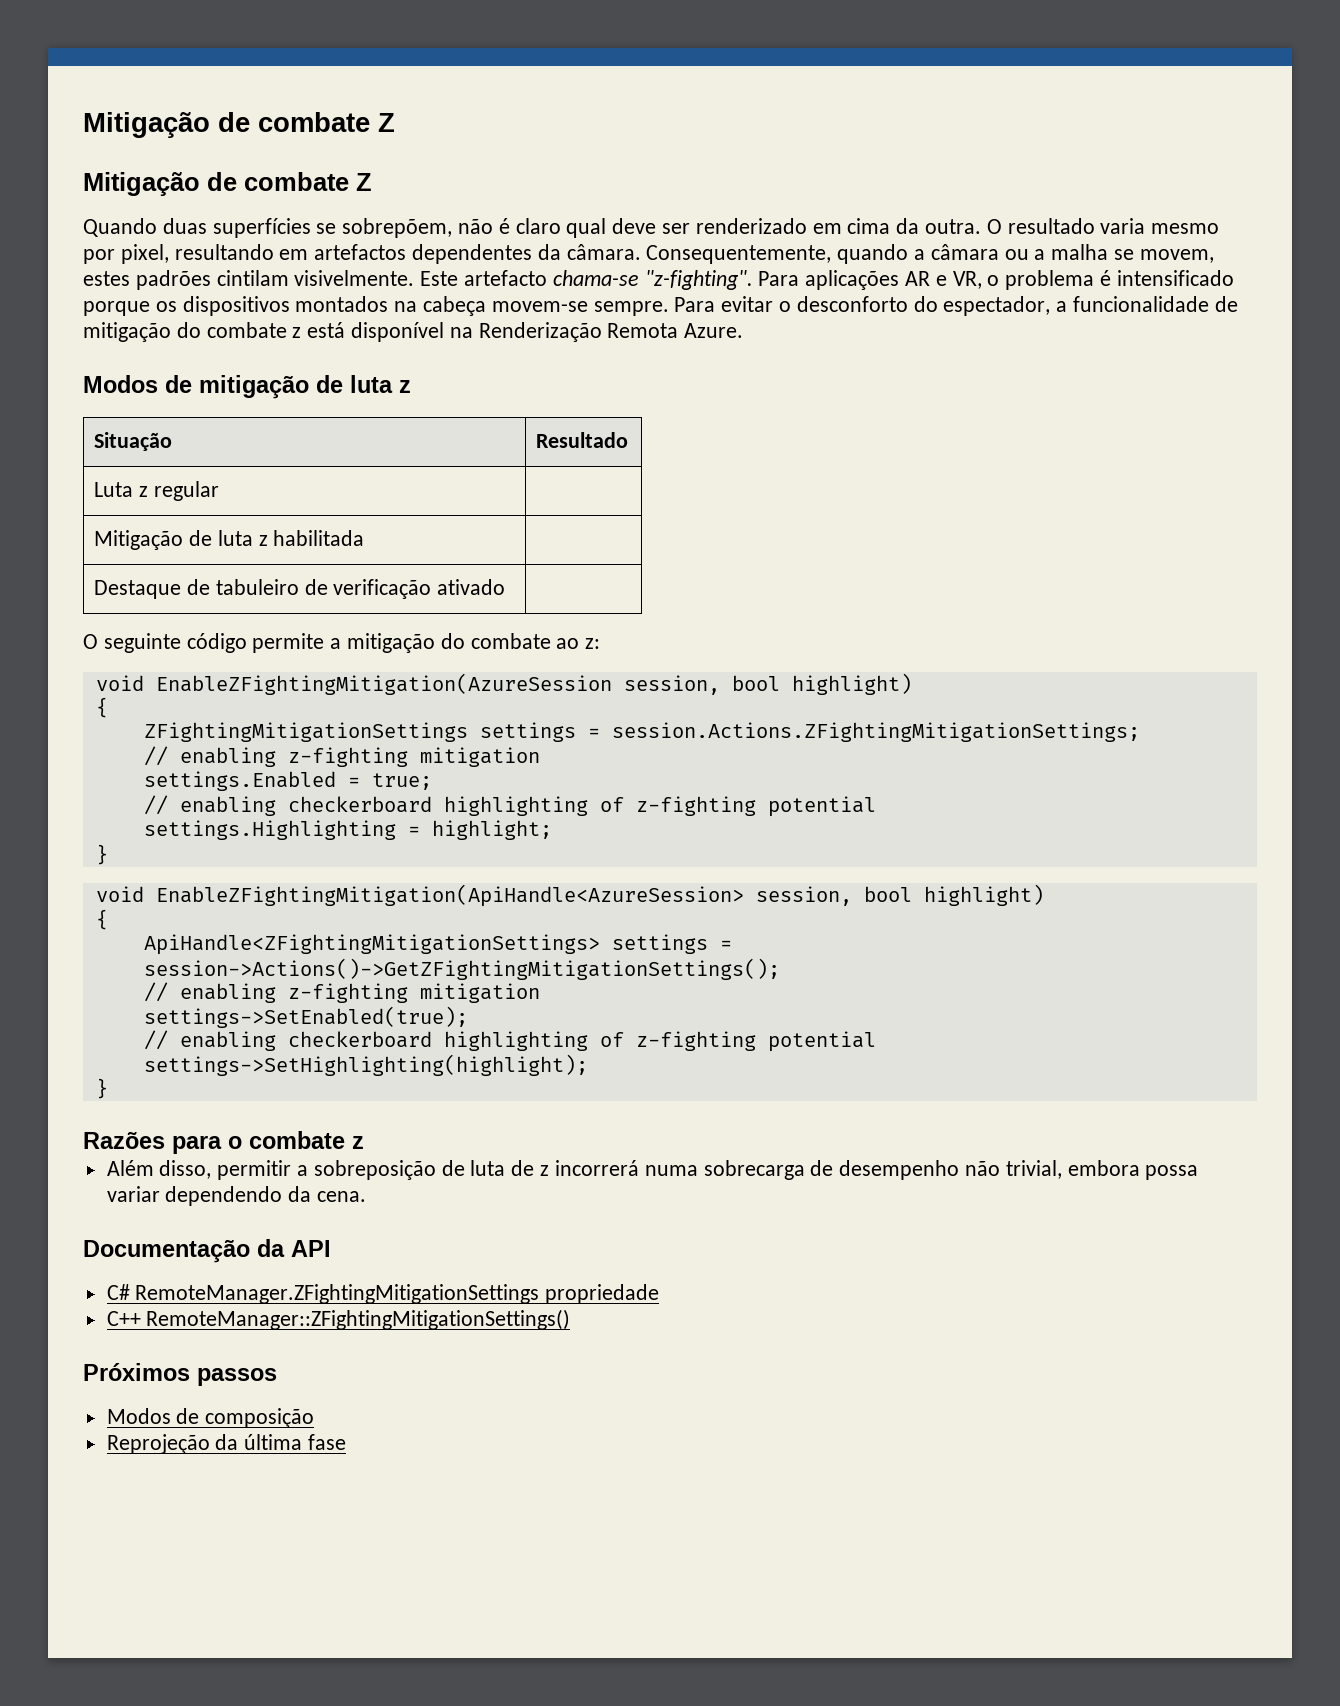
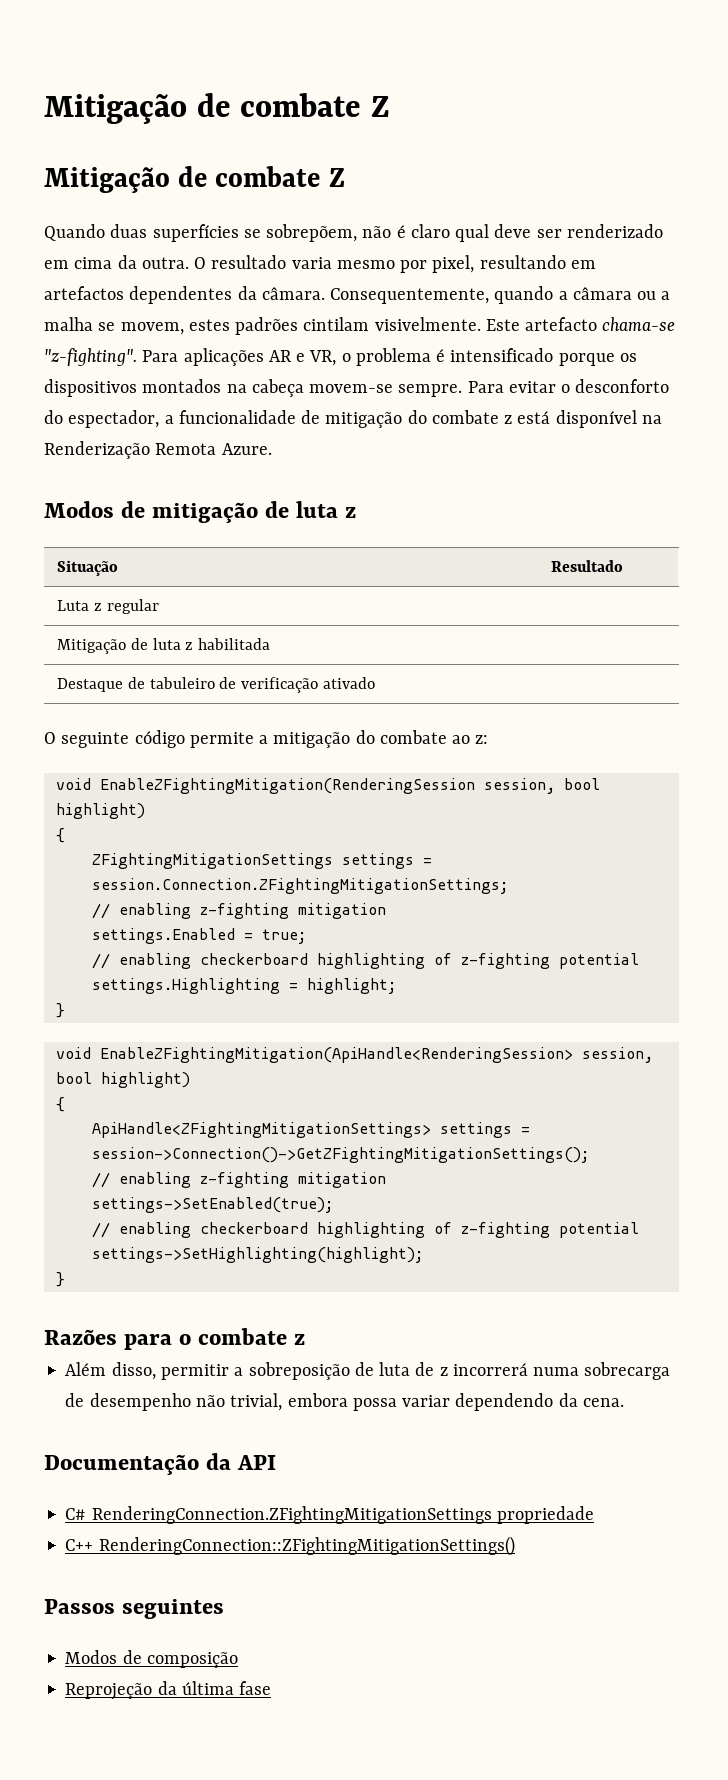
- void EnableZFightingMitigation(AzureSession session, bool highlight)
+ void EnableZFightingMitigation(RenderingSession session, bool highlight)
- ZFightingMitigationSettings settings = session.Actions.ZFightingMitigationSettings;
+ ZFightingMitigationSettings settings = session.Connection.ZFightingMitigationSettings;
- void EnableZFightingMitigation(ApiHandle<AzureSession> session, bool highlight)
+ void EnableZFightingMitigation(ApiHandle<RenderingSession> session, bool highlight)
- ApiHandle<ZFightingMitigationSettings> settings = session->Actions()->GetZFightingMitigationSettings();
+ ApiHandle<ZFightingMitigationSettings> settings = session->Connection()->GetZFightingMitigationSettings();
- C# RemoteManager.ZFightingMitigationSettings propriedade
+ C# RenderingConnection.ZFightingMitigationSettings propriedade
- C++ RemoteManager::ZFightingMitigationSettings()
- Próximos passos
+ C++ RenderingConnection::ZFightingMitigationSettings()
+ Passos seguintes

